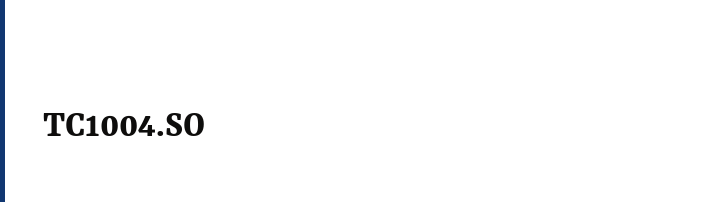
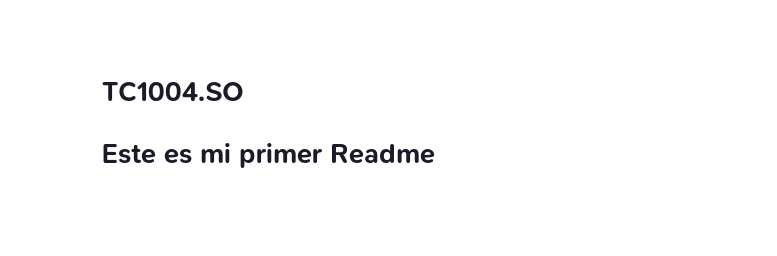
+ Este es mi primer Readme

